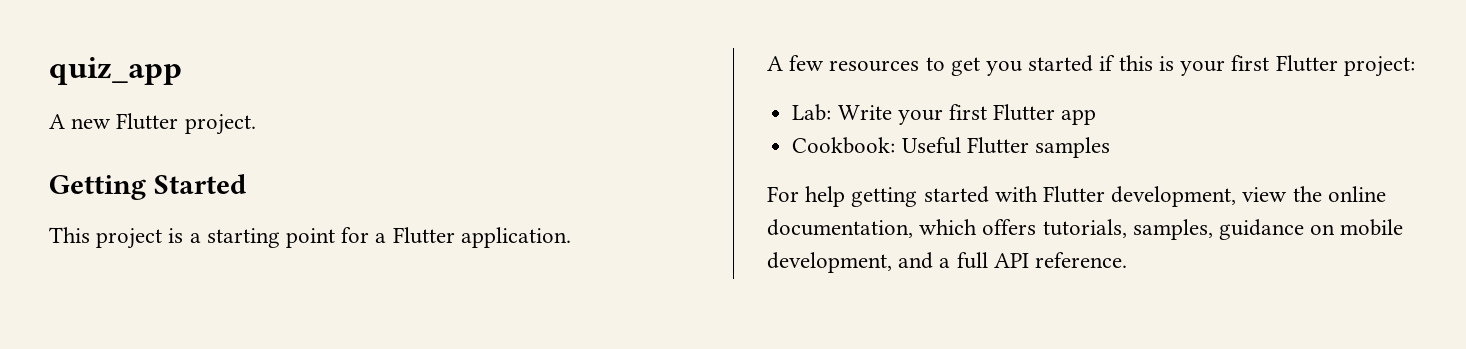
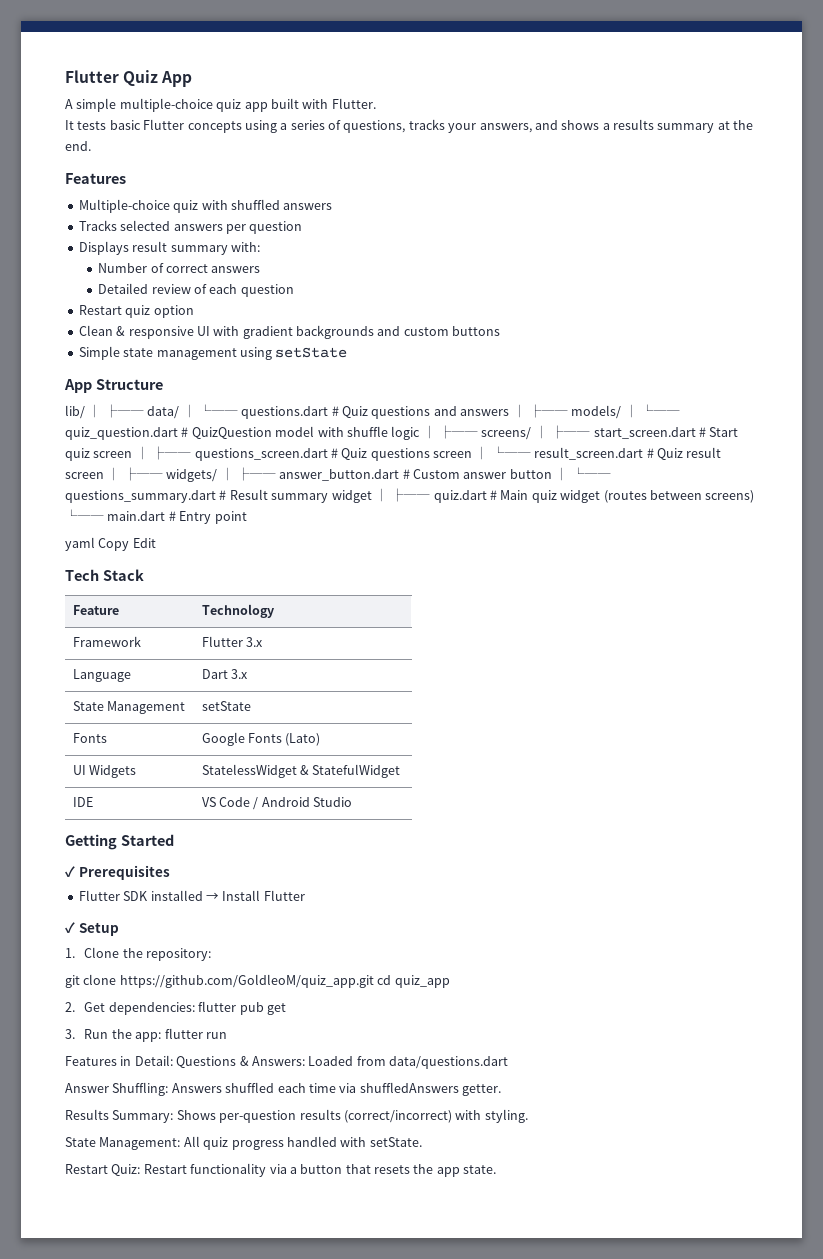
- quiz_app
- A new Flutter project.
+ Flutter Quiz App
+ A simple multiple-choice quiz app built with Flutter.
+ It tests basic Flutter concepts using a series of questions, tracks your answers, and shows a results summary at the end.
+ Features
+ Multiple-choice quiz with shuffled answers
+ Tracks selected answers per question
+ Displays result summary with:
+ Number of correct answers
+ Detailed review of each question
+ Restart quiz option
+ Clean & responsive UI with gradient backgrounds and custom buttons
+ Simple state management using setState
+ App Structure
+ lib/ │ ├── data/ │ └── questions.dart # Quiz questions and answers │ ├── models/ │ └── quiz_question.dart # QuizQuestion model with shuffle logic │ ├── screens/ │ ├── start_screen.dart # Start quiz screen │ ├── questions_screen.dart # Quiz questions screen │ └── result_screen.dart # Quiz result screen │ ├── widgets/ │ ├── answer_button.dart # Custom answer button │ └── questions_summary.dart # Result summary widget │ ├── quiz.dart # Main quiz widget (routes between screens) └── main.dart # Entry point
+ yaml Copy Edit
+ Tech Stack
+ Feature | Technology
+ Framework | Flutter 3.x
+ Language | Dart 3.x
+ State Management | setState
+ Fonts | Google Fonts (Lato)
+ UI Widgets | StatelessWidget & StatefulWidget
+ IDE | VS Code / Android Studio
  Getting Started
- This project is a starting point for a Flutter application.
- A few resources to get you started if this is your first Flutter project:
- Lab: Write your first Flutter app
- Cookbook: Useful Flutter samples
- For help getting started with Flutter development, view the online documentation, which offers tutorials, samples, guidance on mobile development, and a full API reference.
+ ✓ Prerequisites
+ Flutter SDK installed → Install Flutter
+ ✓ Setup
+ 1. Clone the repository:
+ git clone https://github.com/GoldleoM/quiz_app.git cd quiz_app
+ 2. Get dependencies: flutter pub get
+ 3. Run the app: flutter run
+ Features in Detail: Questions & Answers: Loaded from data/questions.dart
+ Answer Shuffling: Answers shuffled each time via shuffledAnswers getter.
+ Results Summary: Shows per-question results (correct/incorrect) with styling.
+ State Management: All quiz progress handled with setState.
+ Restart Quiz: Restart functionality via a button that resets the app state.

